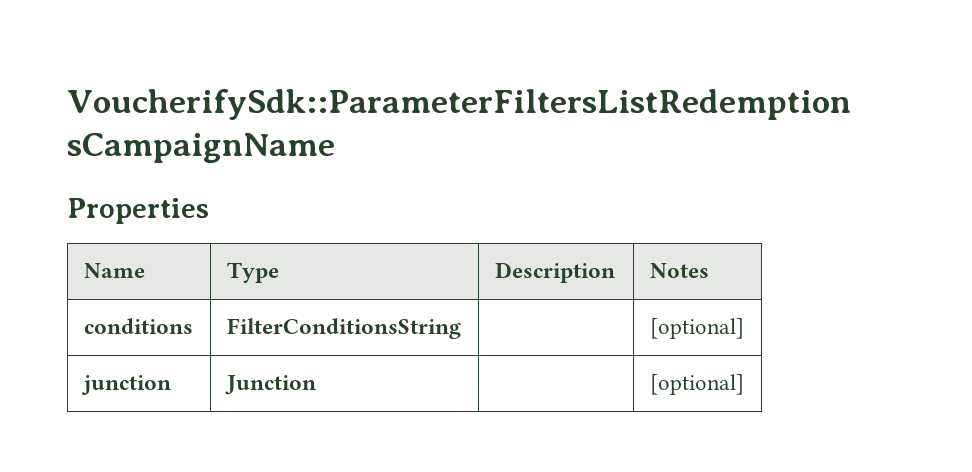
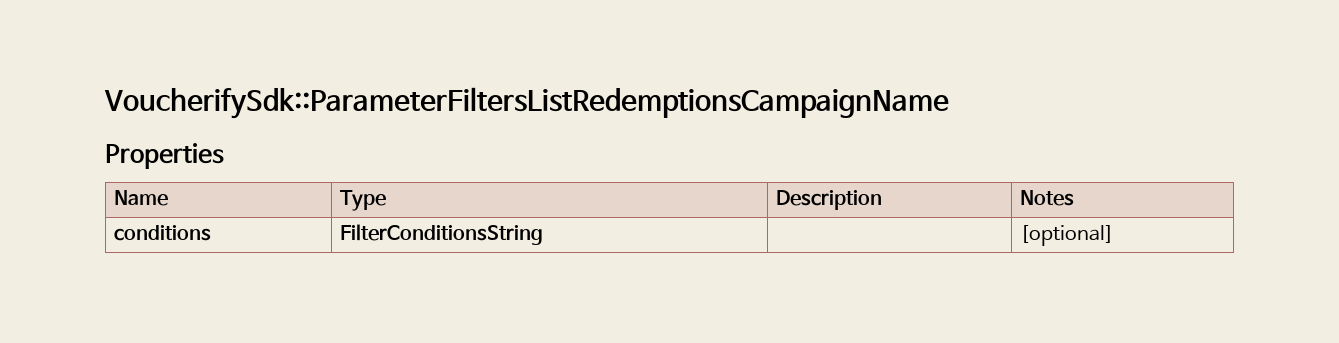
- junction | Junction | | [optional]

